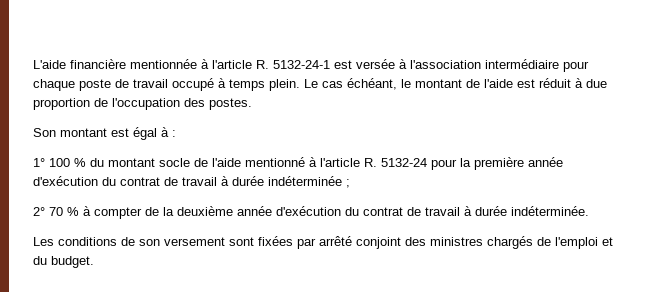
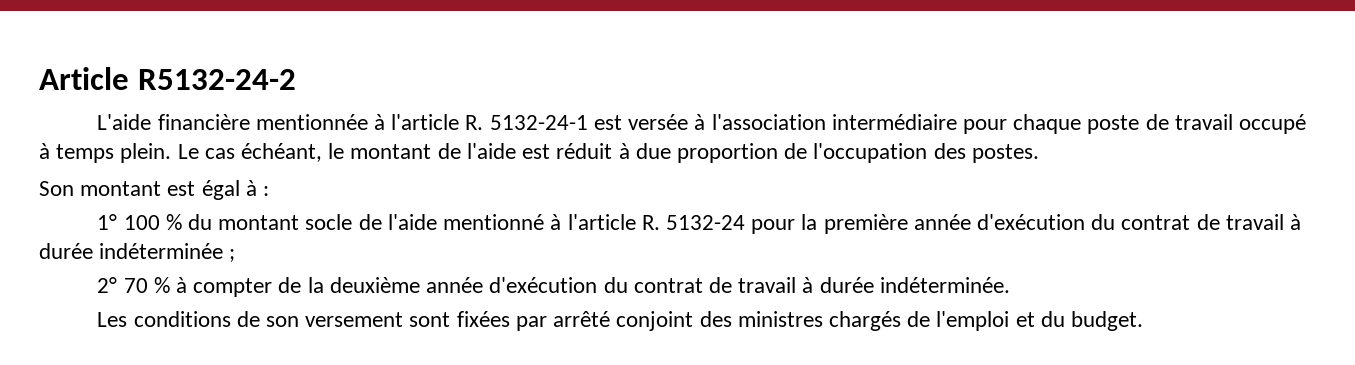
+ Article R5132-24-2

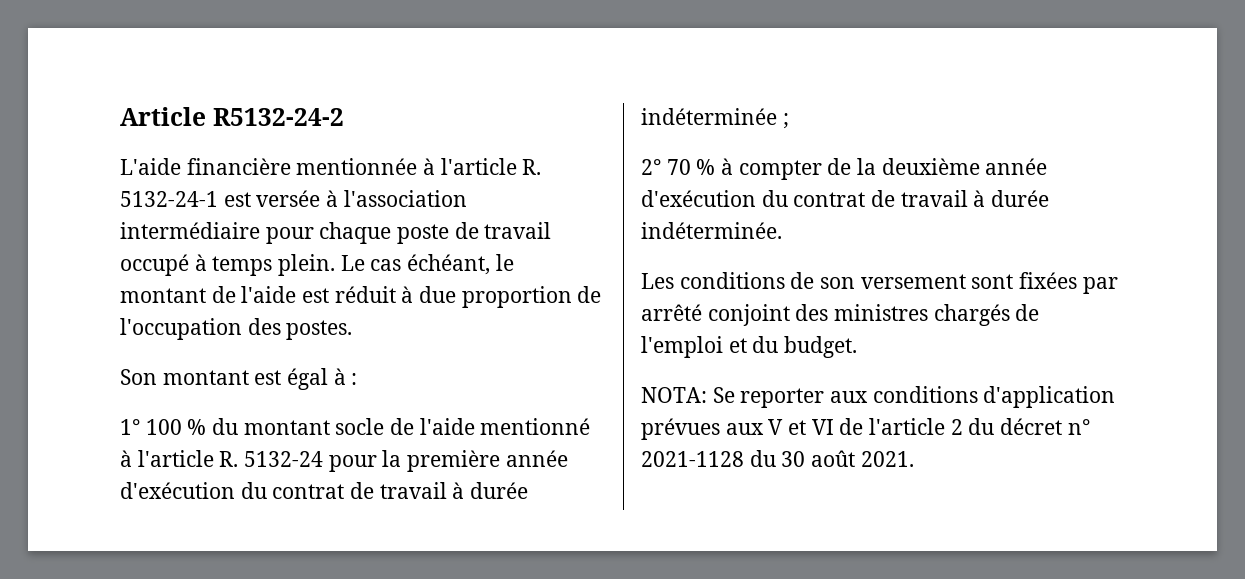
+ NOTA: Se reporter aux conditions d'application prévues aux V et VI de l'article 2 du décret n° 2021-1128 du 30 août 2021.

